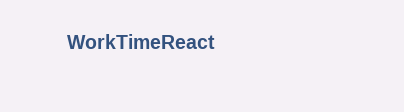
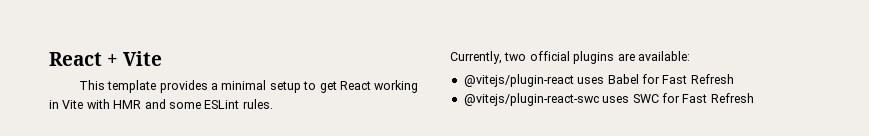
- WorkTimeReact
+ React + Vite
+ This template provides a minimal setup to get React working in Vite with HMR and some ESLint rules.
+ Currently, two official plugins are available:
+ @vitejs/plugin-react uses Babel for Fast Refresh
+ @vitejs/plugin-react-swc uses SWC for Fast Refresh

